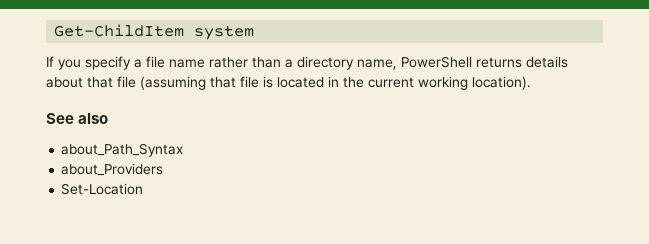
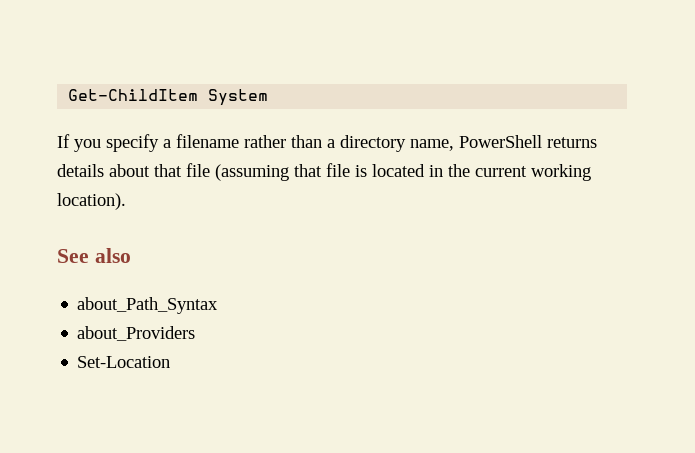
- Get-ChildItem system
+ Get-ChildItem System
- If you specify a file name rather than a directory name, PowerShell returns details about that file (assuming that file is located in the current working location).
+ If you specify a filename rather than a directory name, PowerShell returns details about that file (assuming that file is located in the current working location).

